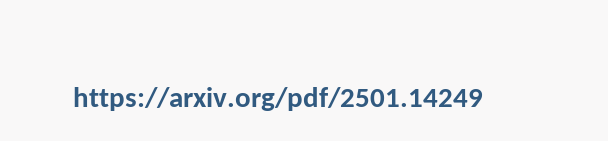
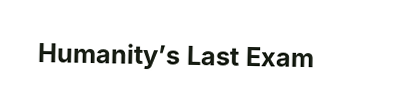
- https://arxiv.org/pdf/2501.14249
+ Humanity’s Last Exam

